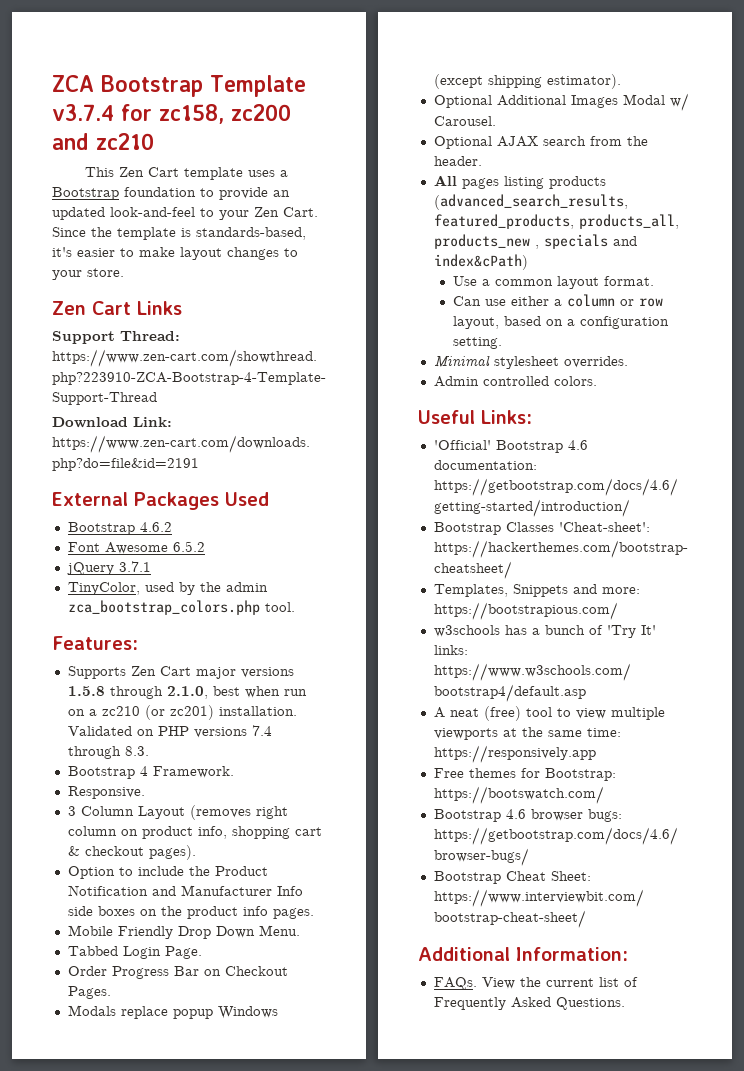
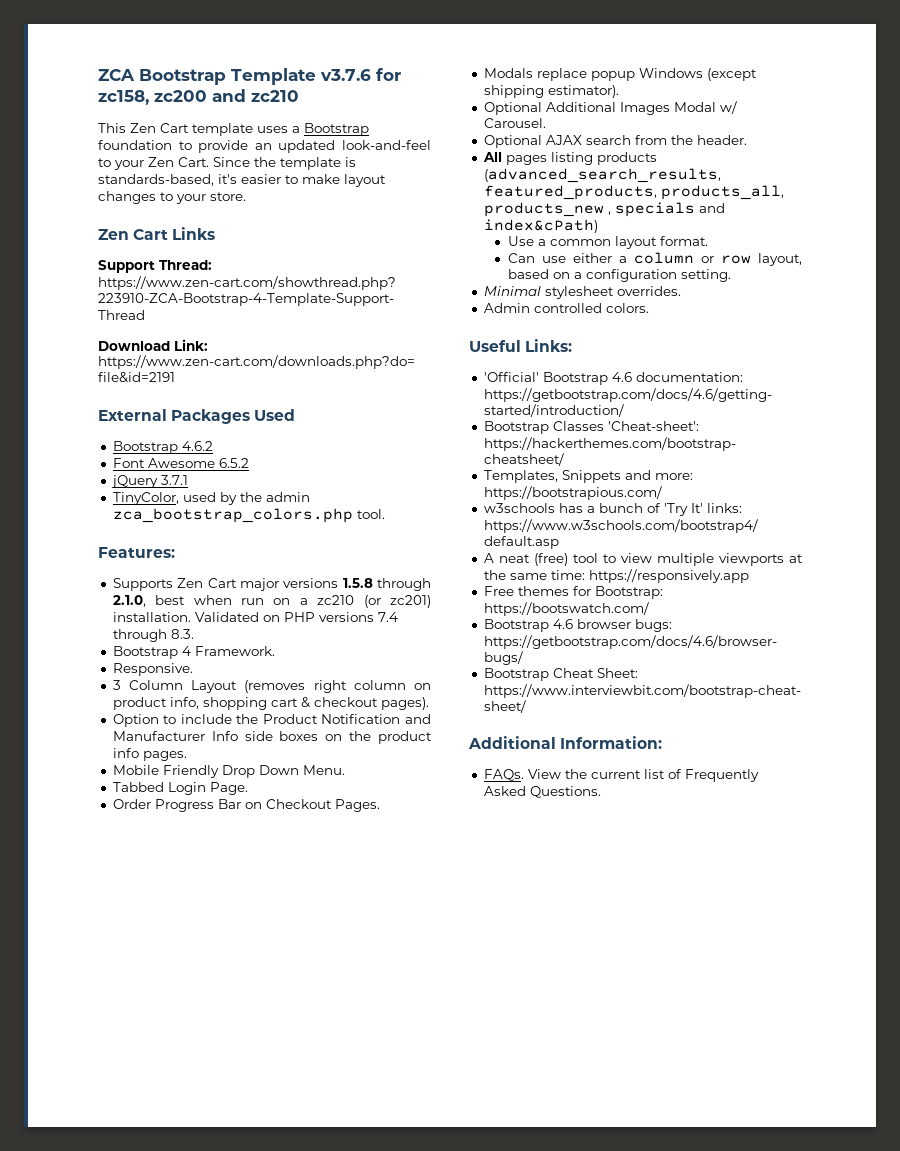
- ZCA Bootstrap Template v3.7.4 for zc158, zc200 and zc210
+ ZCA Bootstrap Template v3.7.6 for zc158, zc200 and zc210

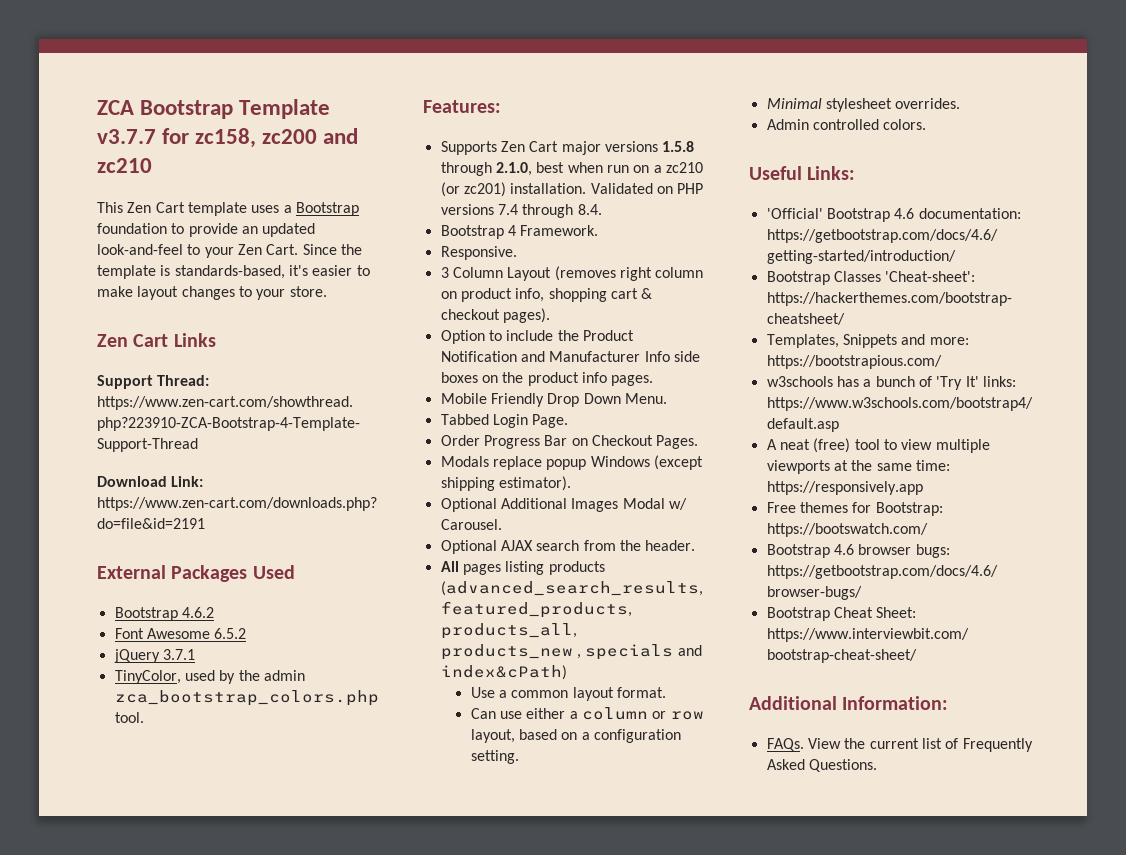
- ZCA Bootstrap Template v3.7.6 for zc158, zc200 and zc210
+ ZCA Bootstrap Template v3.7.7 for zc158, zc200 and zc210
- Validated on PHP versions 7.4 through 8.3.
+ Validated on PHP versions 7.4 through 8.4.

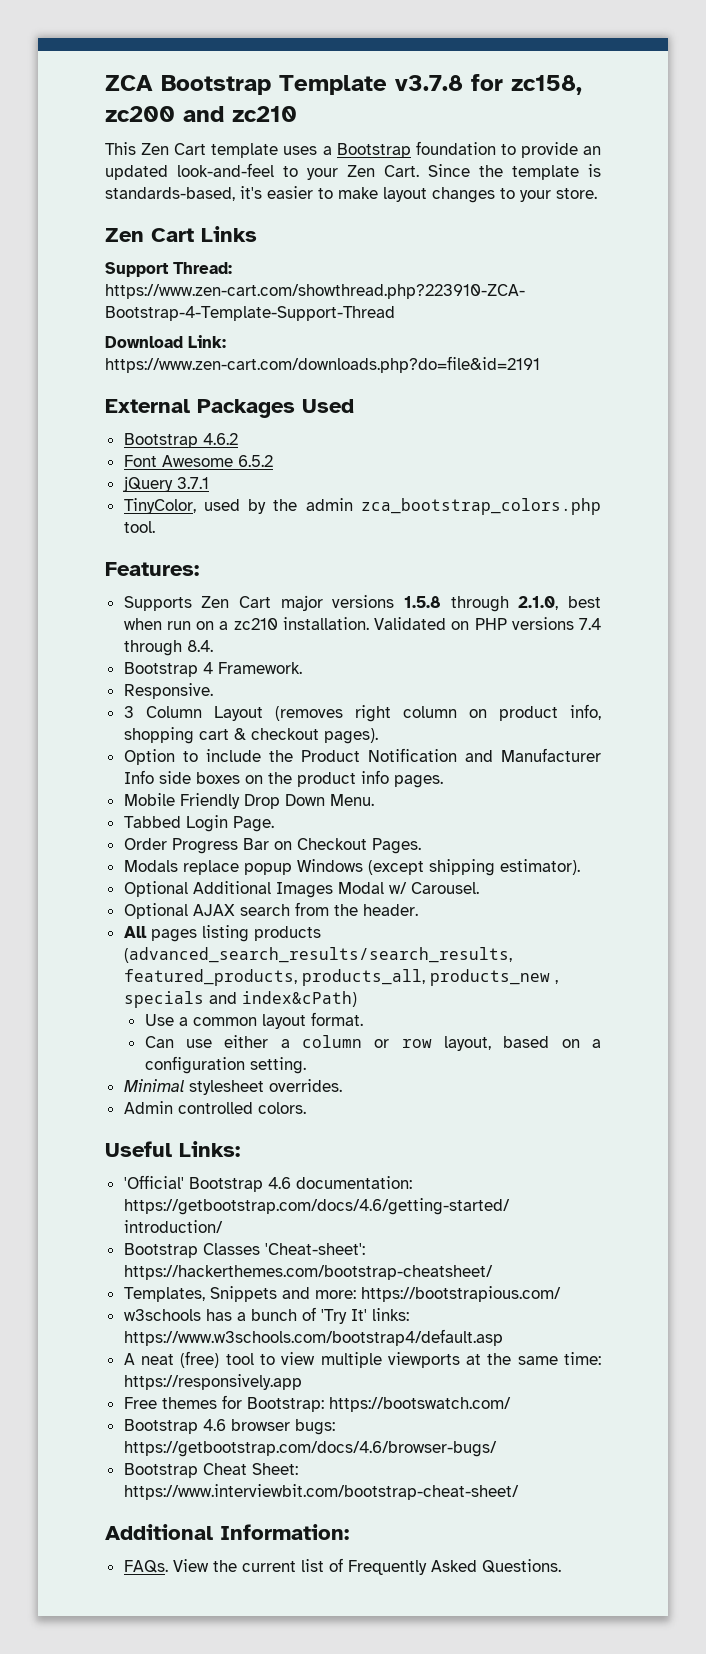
- ZCA Bootstrap Template v3.7.7 for zc158, zc200 and zc210
+ ZCA Bootstrap Template v3.7.8 for zc158, zc200 and zc210
- Supports Zen Cart major versions 1.5.8 through 2.1.0, best when run on a zc210 (or zc201) installation.
+ Supports Zen Cart major versions 1.5.8 through 2.1.0, best when run on a zc210 installation.
- All pages listing products (advanced_search_results, featured_products, products_all, products_new , specials and index&cPath)
+ All pages listing products (advanced_search_results/search_results, featured_products, products_all, products_new , specials and index&cPath)

